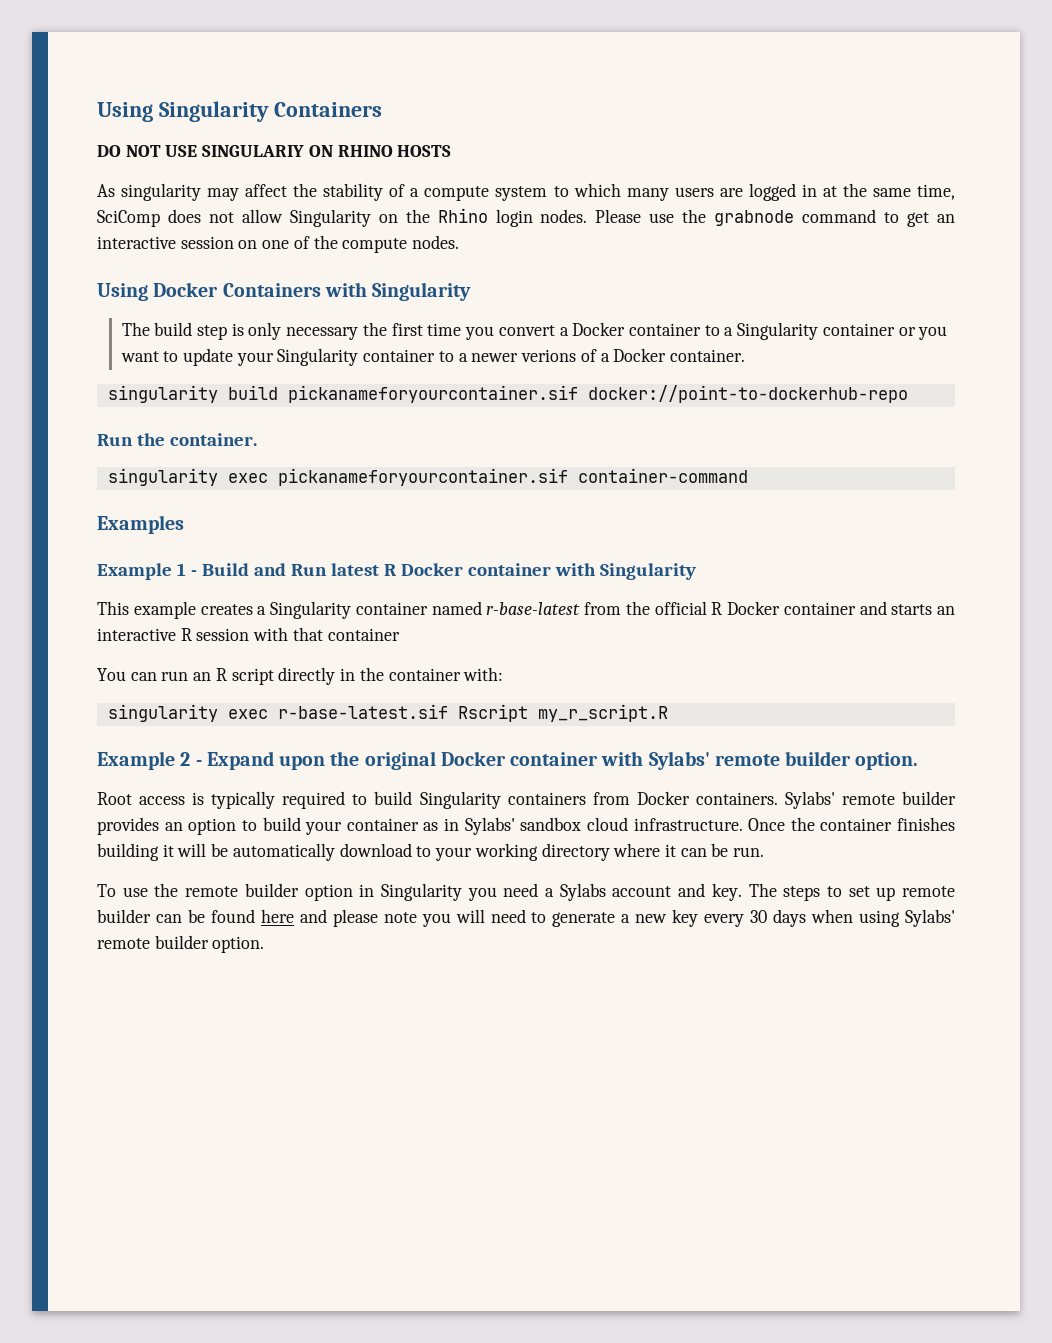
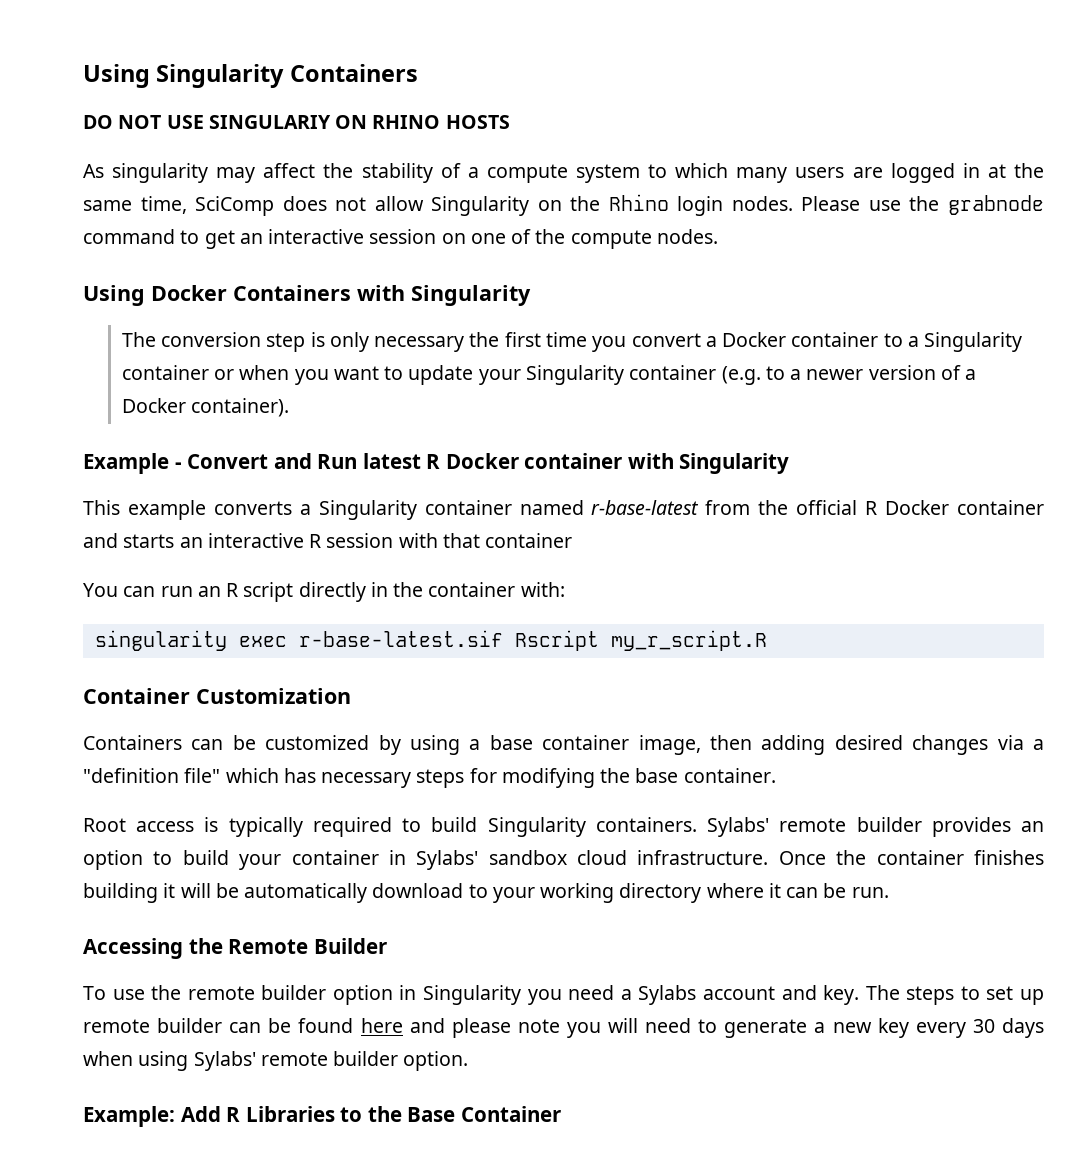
- The build step is only necessary the first time you convert a Docker container to a Singularity container or you want to update your Singularity container to a newer verions of a Docker container.
- singularity build pickanameforyourcontainer.sif docker://point-to-dockerhub-repo
- Run the container.
- singularity exec pickanameforyourcontainer.sif container-command
- Examples
- Example 1 - Build and Run latest R Docker container with Singularity
+ The conversion step is only necessary the first time you convert a Docker container to a Singularity container or when you want to update your Singularity container (e.g. to a newer version of a Docker container).
+ Example - Convert and Run latest R Docker container with Singularity
- This example creates a Singularity container named r-base-latest from the official R Docker container and starts an interactive R session with that container
+ This example converts a Singularity container named r-base-latest from the official R Docker container and starts an interactive R session with that container
- Example 2 - Expand upon the original Docker container with Sylabs' remote builder option.
+ Container Customization
+ Containers can be customized by using a base container image, then adding desired changes via a "definition file" which has necessary steps for modifying the base container.
- Root access is typically required to build Singularity containers from Docker containers.
+ Root access is typically required to build Singularity containers.
- Sylabs' remote builder provides an option to build your container as in Sylabs' sandbox cloud infrastructure.
+ Sylabs' remote builder provides an option to build your container in Sylabs' sandbox cloud infrastructure.
+ Accessing the Remote Builder
+ Example: Add R Libraries to the Base Container

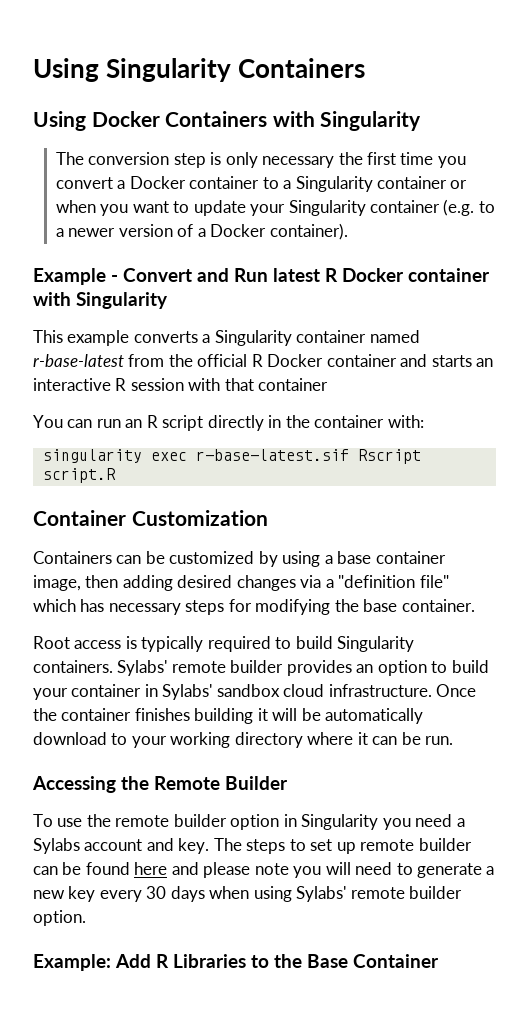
- DO NOT USE SINGULARIY ON RHINO HOSTS
- As singularity may affect the stability of a compute system to which many users are logged in at the same time, SciComp does not allow Singularity on the Rhino login nodes. Please use the grabnode command to get an interactive session on one of the compute nodes.
- singularity exec r-base-latest.sif Rscript my_r_script.R
+ singularity exec r-base-latest.sif Rscript script.R

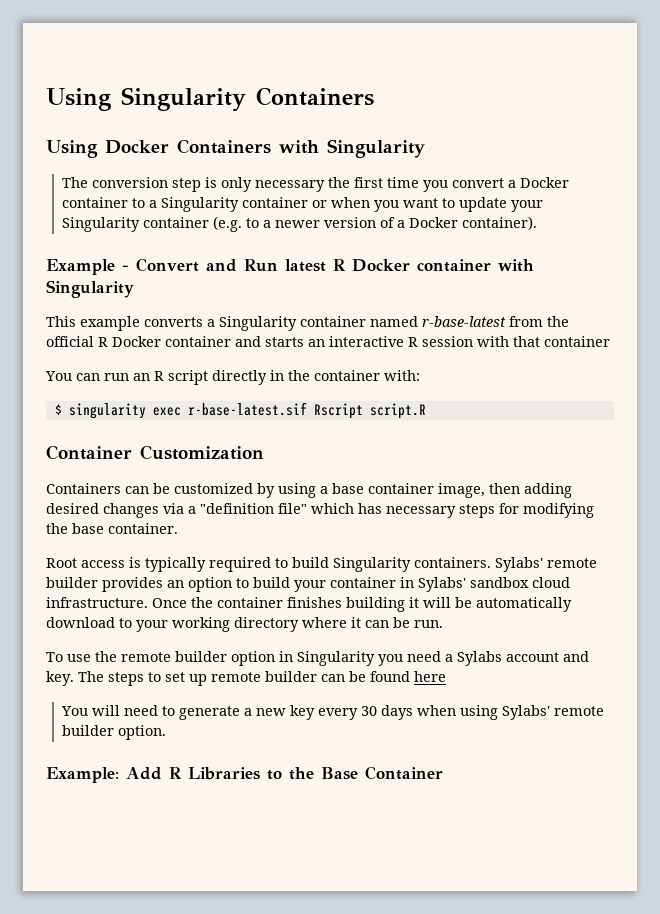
- singularity exec r-base-latest.sif Rscript script.R
+ $ singularity exec r-base-latest.sif Rscript script.R
- Accessing the Remote Builder
- The steps to set up remote builder can be found here and please note you will need to generate a new key every 30 days when using Sylabs' remote builder option.
+ The steps to set up remote builder can be found here
+ You will need to generate a new key every 30 days when using Sylabs' remote builder option.

